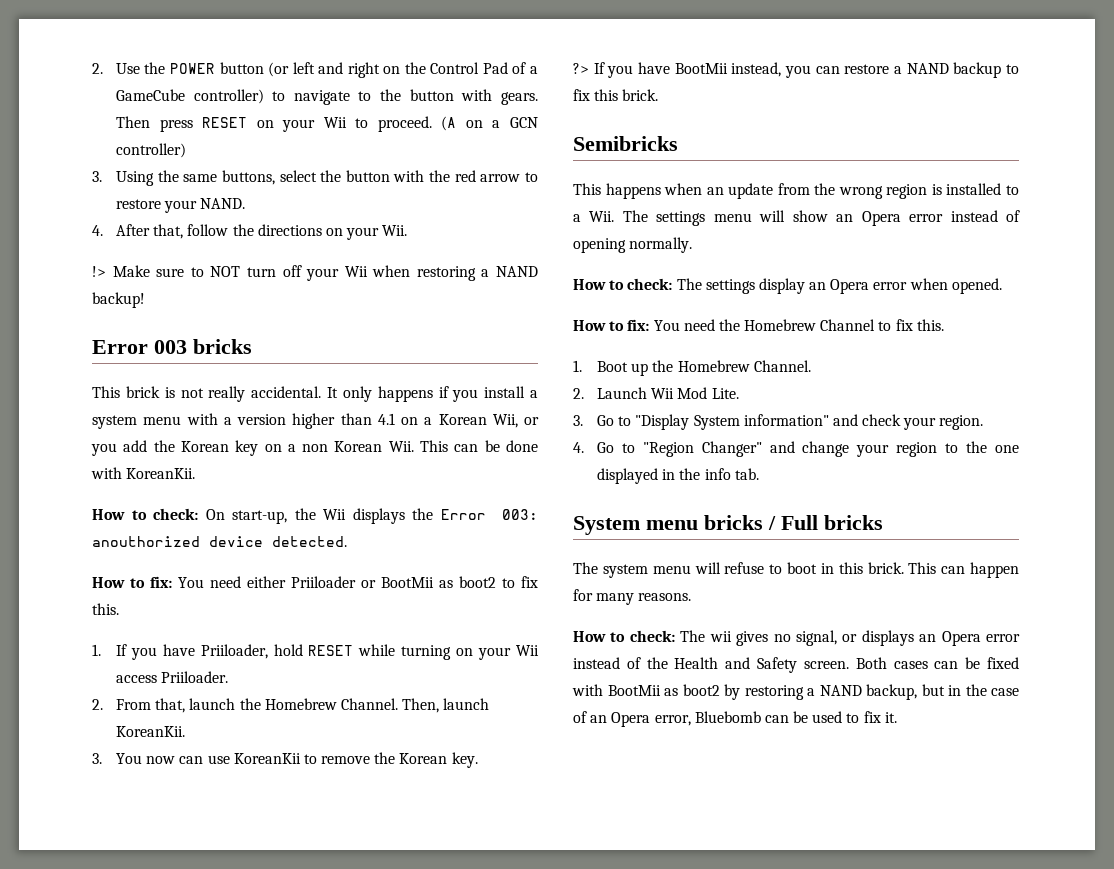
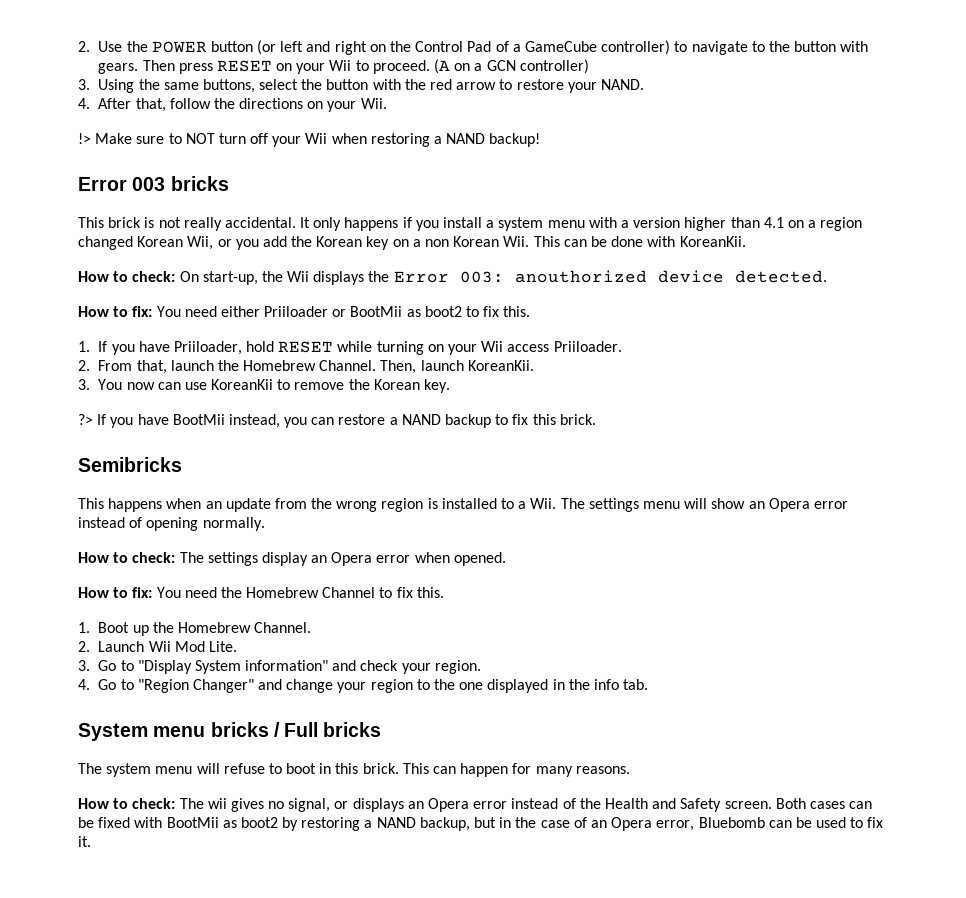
- It only happens if you install a system menu with a version higher than 4.1 on a Korean Wii, or you add the Korean key on a non Korean Wii. This can be done with KoreanKii.
+ It only happens if you install a system menu with a version higher than 4.1 on a region changed Korean Wii, or you add the Korean key on a non Korean Wii. This can be done with KoreanKii.

